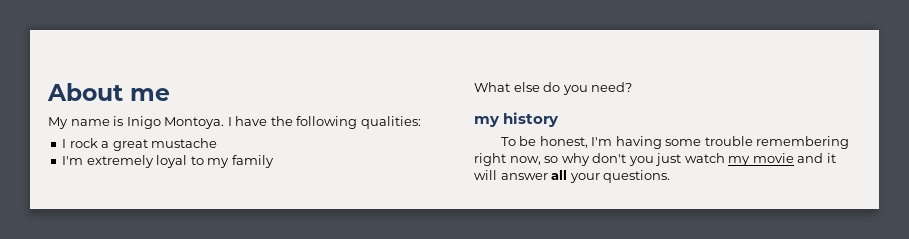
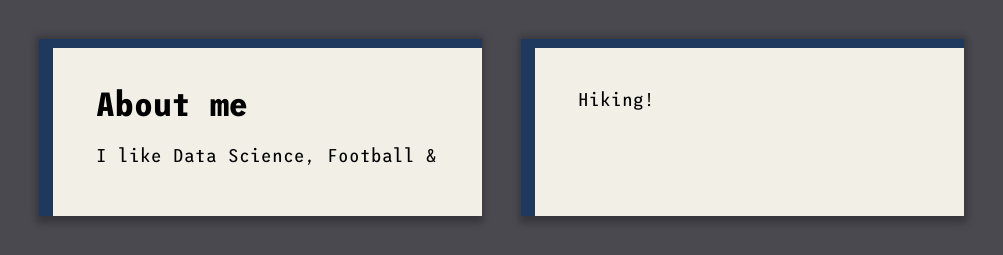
- My name is Inigo Montoya. I have the following qualities:
- I rock a great mustache
- I'm extremely loyal to my family
- What else do you need?
- my history
- To be honest, I'm having some trouble remembering right now, so why don't you just watch my movie and it will answer all your questions.
+ I like Data Science, Football & Hiking!

